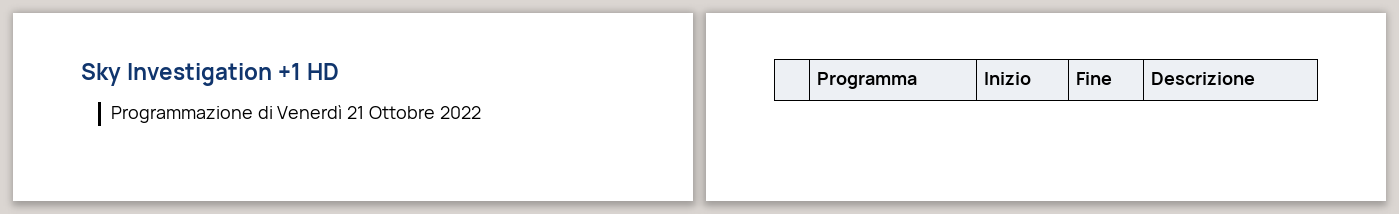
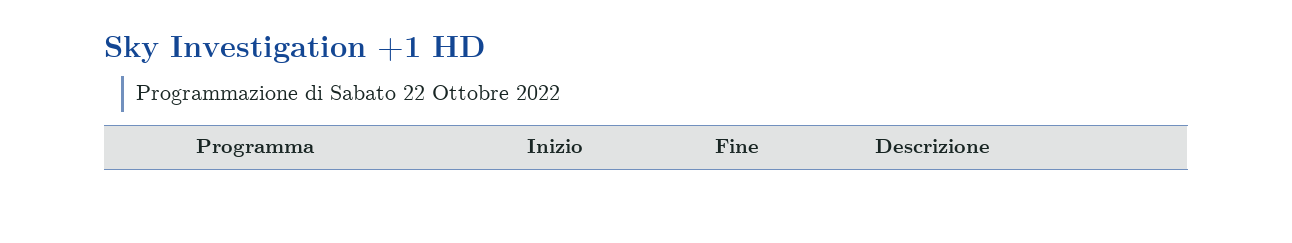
- Programmazione di Venerdì 21 Ottobre 2022
+ Programmazione di Sabato 22 Ottobre 2022

